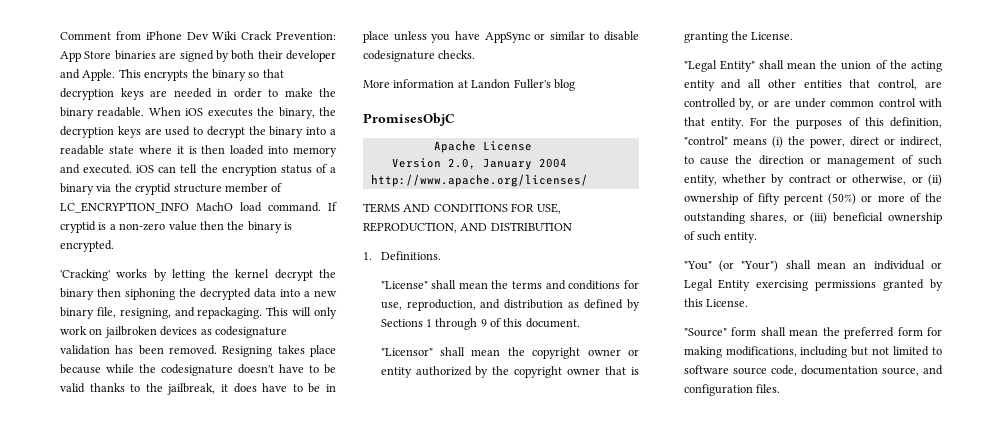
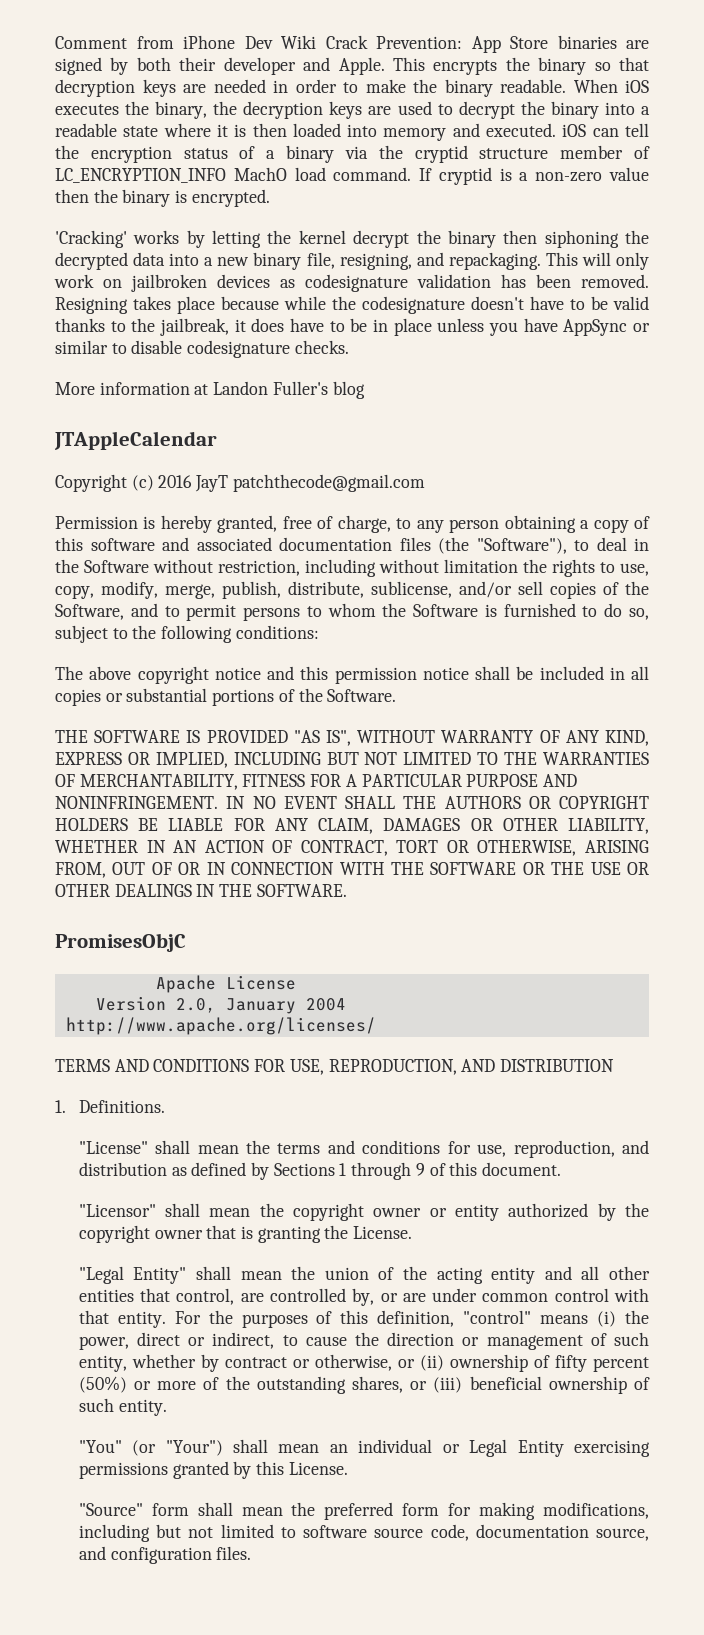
+ JTAppleCalendar
+ Copyright (c) 2016 JayT patchthecode@gmail.com
+ Permission is hereby granted, free of charge, to any person obtaining a copy of this software and associated documentation files (the "Software"), to deal in the Software without restriction, including without limitation the rights to use, copy, modify, merge, publish, distribute, sublicense, and/or sell copies of the Software, and to permit persons to whom the Software is furnished to do so, subject to the following conditions:
+ The above copyright notice and this permission notice shall be included in all copies or substantial portions of the Software.
+ THE SOFTWARE IS PROVIDED "AS IS", WITHOUT WARRANTY OF ANY KIND, EXPRESS OR IMPLIED, INCLUDING BUT NOT LIMITED TO THE WARRANTIES OF MERCHANTABILITY, FITNESS FOR A PARTICULAR PURPOSE AND NONINFRINGEMENT. IN NO EVENT SHALL THE AUTHORS OR COPYRIGHT HOLDERS BE LIABLE FOR ANY CLAIM, DAMAGES OR OTHER LIABILITY, WHETHER IN AN ACTION OF CONTRACT, TORT OR OTHERWISE, ARISING FROM, OUT OF OR IN CONNECTION WITH THE SOFTWARE OR THE USE OR OTHER DEALINGS IN THE SOFTWARE.

